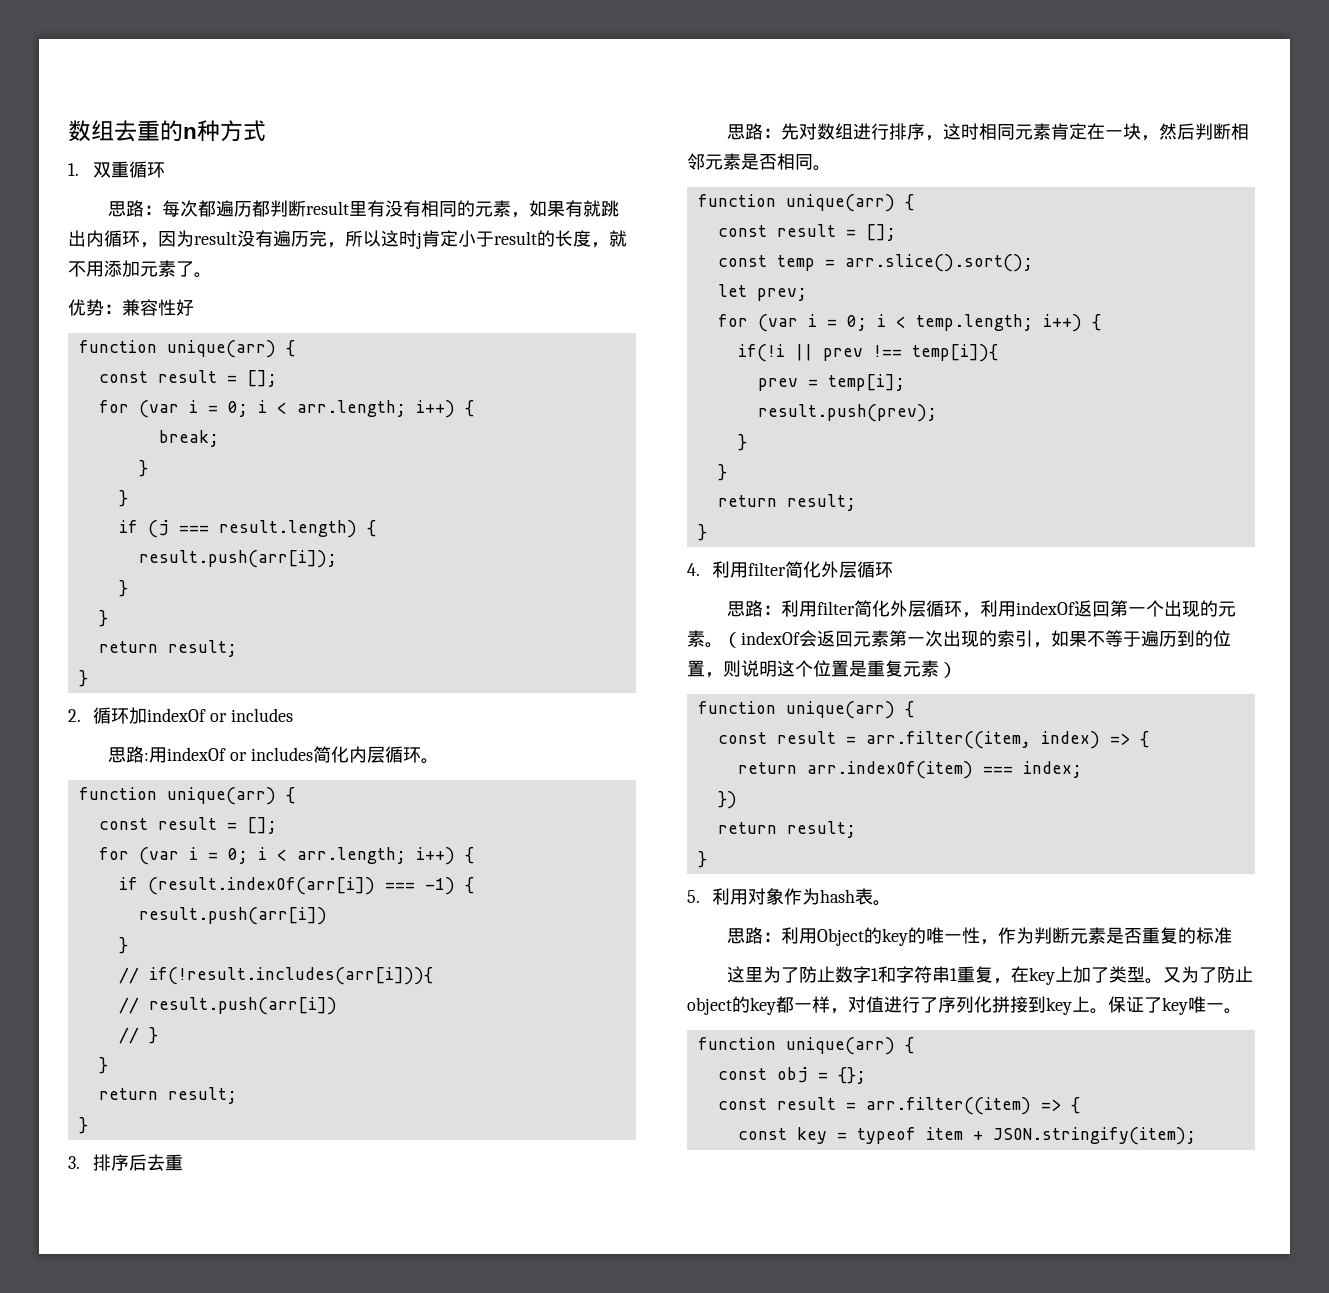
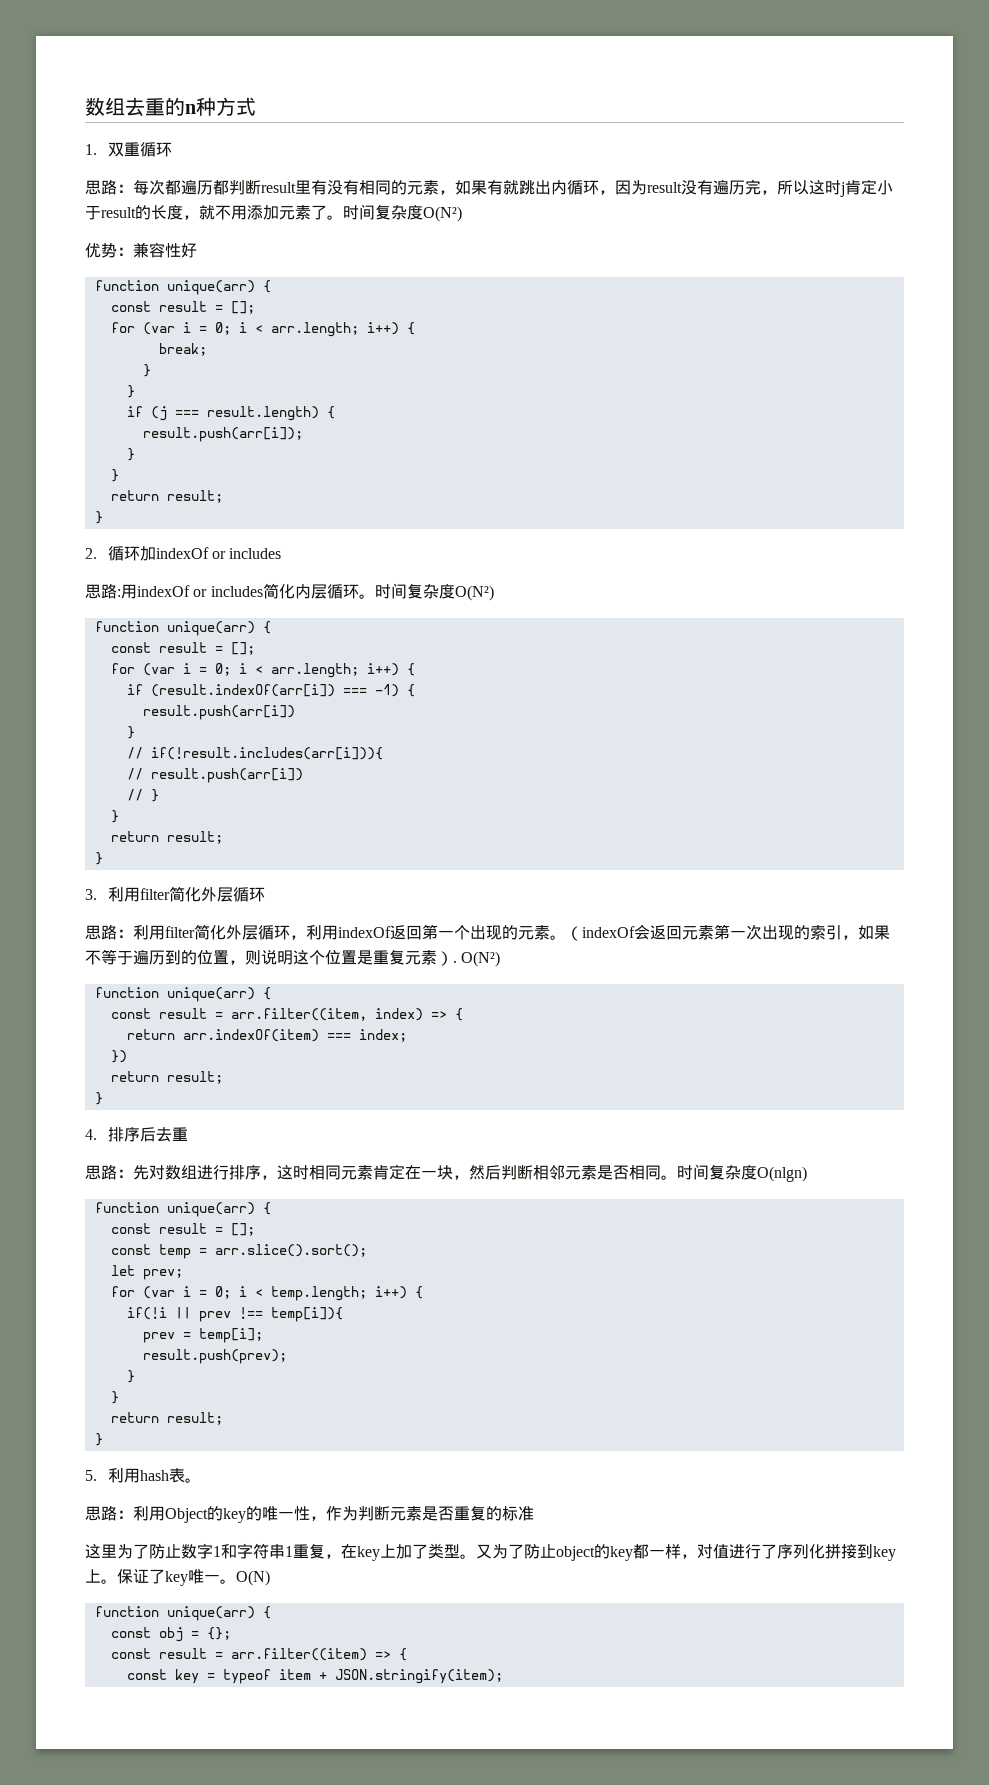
- 思路：每次都遍历都判断result里有没有相同的元素，如果有就跳出内循环，因为result没有遍历完，所以这时j肯定小于result的长度，就不用添加元素了。
+ 思路：每次都遍历都判断result里有没有相同的元素，如果有就跳出内循环，因为result没有遍历完，所以这时j肯定小于result的长度，就不用添加元素了。时间复杂度O(N²)
- 思路:用indexOf or includes简化内层循环。
+ 思路:用indexOf or includes简化内层循环。时间复杂度O(N²)
- 3.排序后去重
- 思路：先对数组进行排序，这时相同元素肯定在一块，然后判断相邻元素是否相同。
- function unique(arr) {
- const result = [];
- const temp = arr.slice().sort();
- let prev;
- for (var i = 0; i < temp.length; i++) {
- if(!i || prev !== temp[i]){
- prev = temp[i];
- result.push(prev);
- }
- }
- return result;
- }
- 4.利用filter简化外层循环
+ 3.利用filter简化外层循环
- （indexOf会返回元素第一次出现的索引，如果不等于遍历到的位置，则说明这个位置是重复元素）
+ （indexOf会返回元素第一次出现的索引，如果不等于遍历到的位置，则说明这个位置是重复元素）. O(N²)
- 5.利用对象作为hash表。
+ 4.排序后去重
+ 思路：先对数组进行排序，这时相同元素肯定在一块，然后判断相邻元素是否相同。时间复杂度O(nlgn)
+ function unique(arr) {
+ const result = [];
+ const temp = arr.slice().sort();
+ let prev;
+ for (var i = 0; i < temp.length; i++) {
+ if(!i || prev !== temp[i]){
+ prev = temp[i];
+ result.push(prev);
+ }
+ }
+ return result;
+ }
+ 5.利用hash表。
+ O(N)

